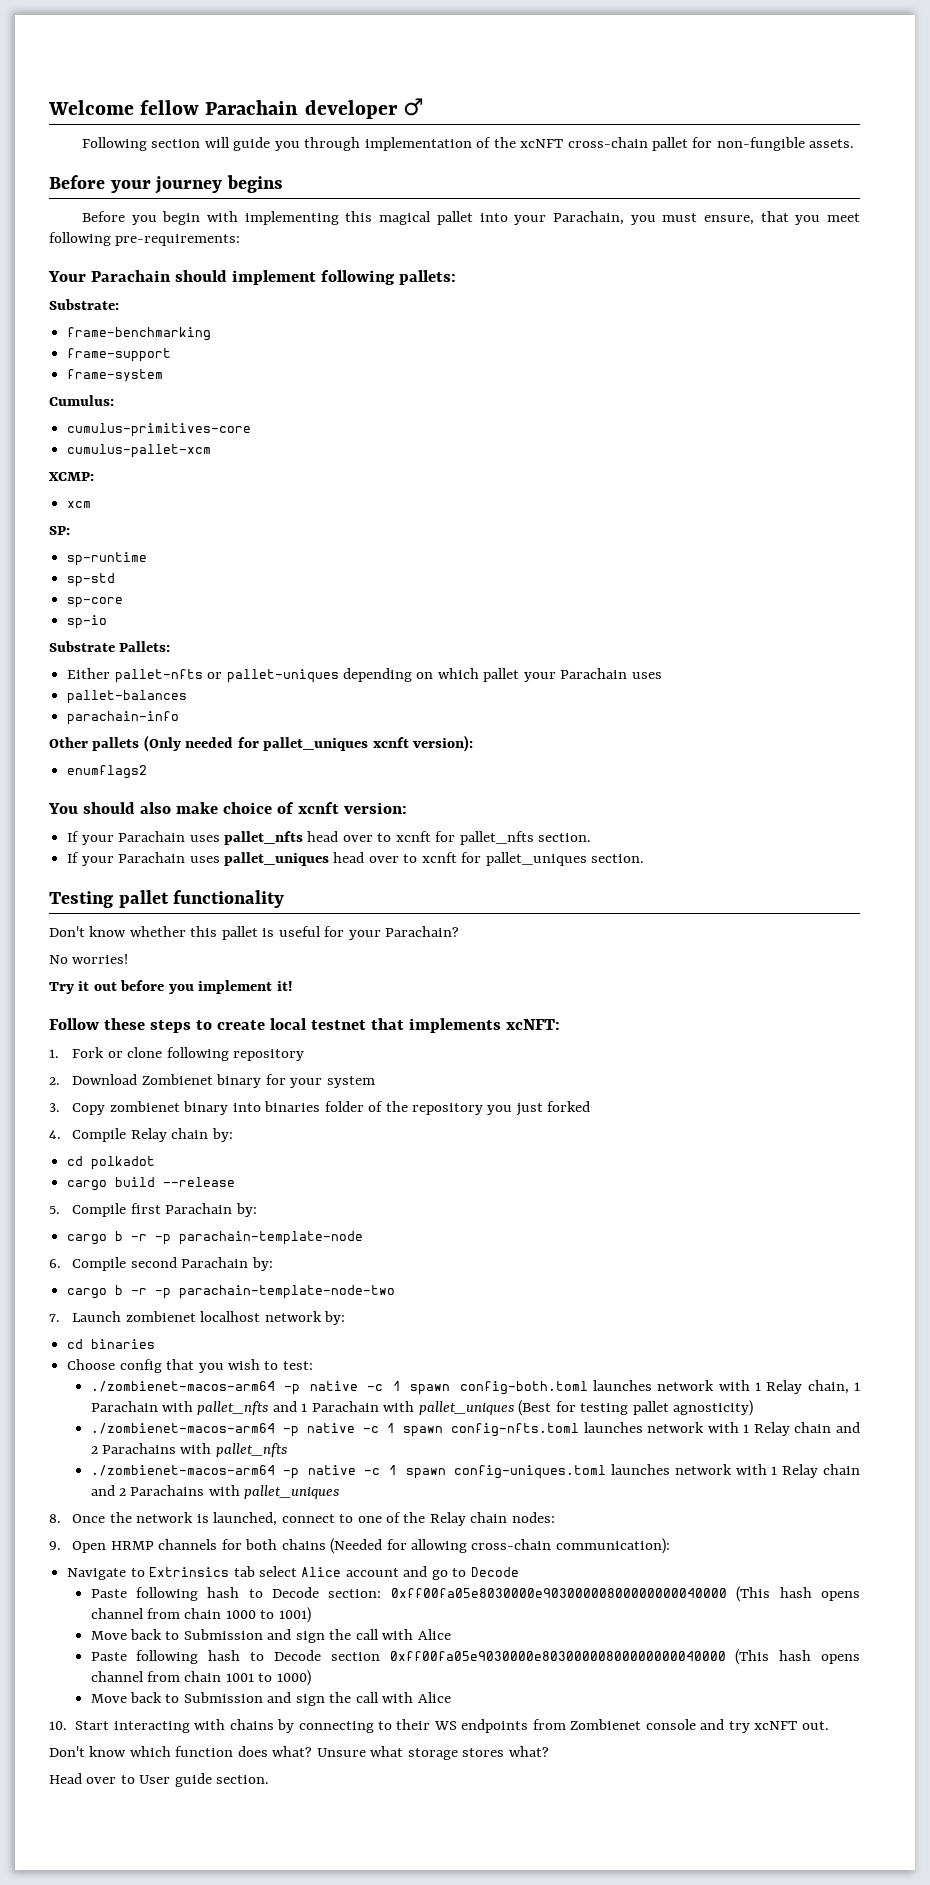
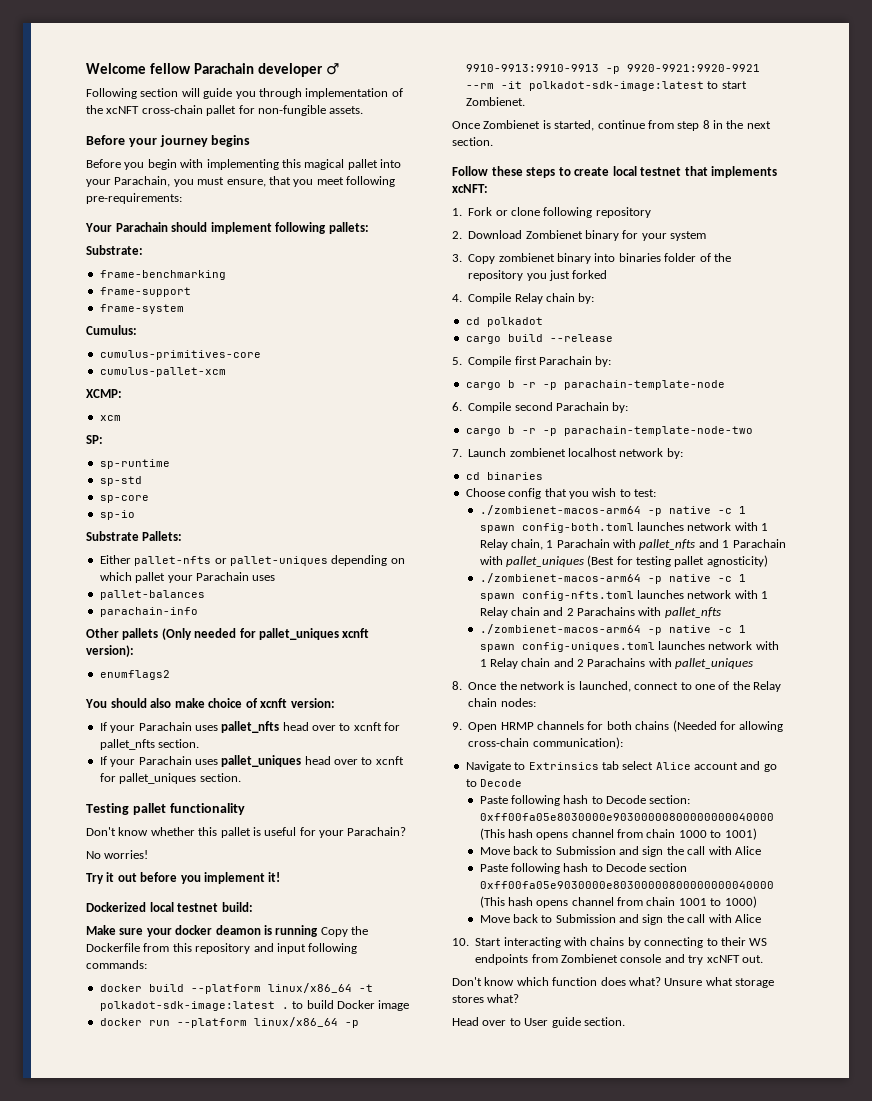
+ Dockerized local testnet build:
+ Make sure your docker deamon is running Copy the Dockerfile from this repository and input following commands:
+ docker build --platform linux/x86_64 -t polkadot-sdk-image:latest . to build Docker image
+ docker run --platform linux/x86_64 -p 9910-9913:9910-9913 -p 9920-9921:9920-9921 --rm -it polkadot-sdk-image:latest to start Zombienet.
+ Once Zombienet is started, continue from step 8 in the next section.

